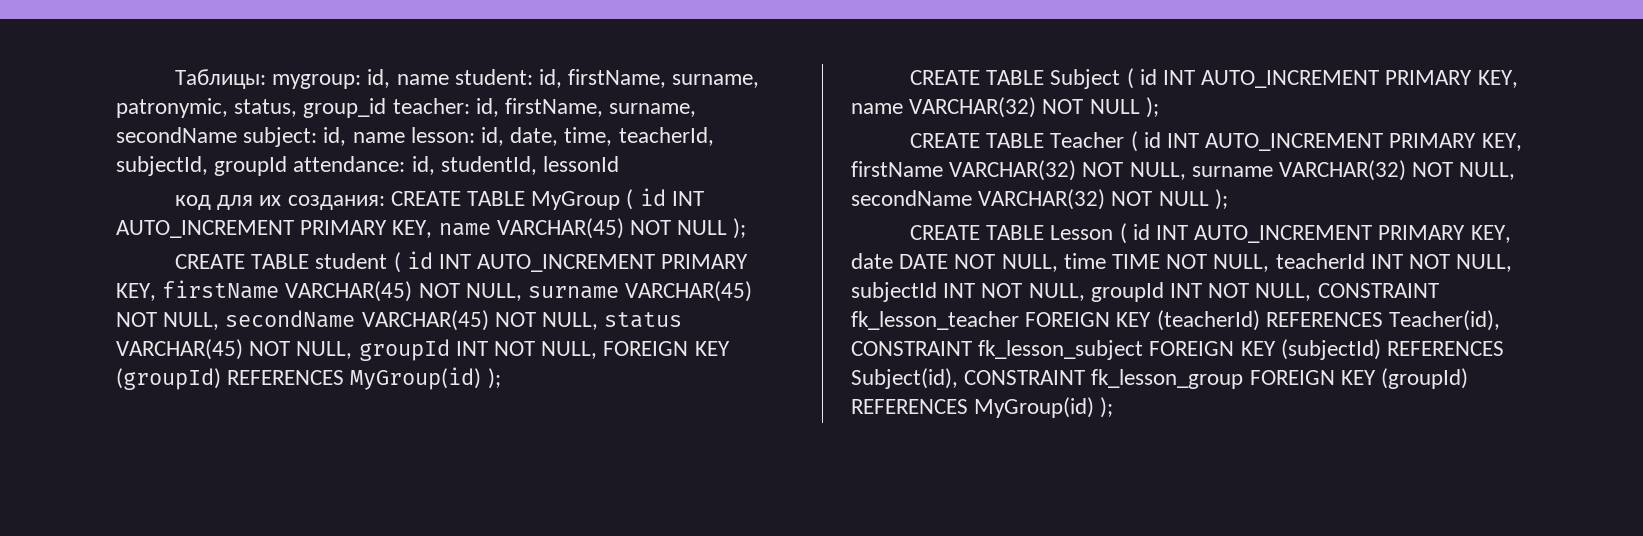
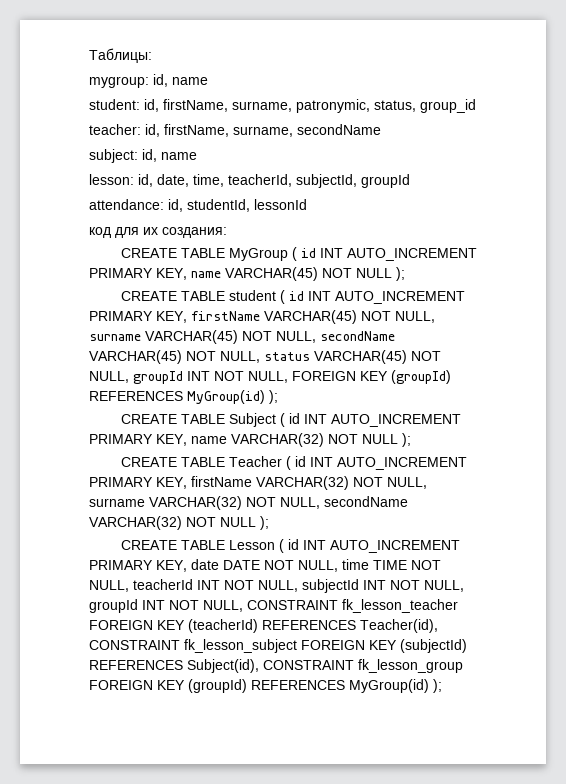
- Таблицы: mygroup: id, name student: id, firstName, surname, patronymic, status, group_id teacher: id, firstName, surname, secondName subject: id, name lesson: id, date, time, teacherId, subjectId, groupId attendance: id, studentId, lessonId
+ Таблицы:
+ mygroup: id, name
+ student: id, firstName, surname, patronymic, status, group_id
+ teacher: id, firstName, surname, secondName
+ subject: id, name
+ lesson: id, date, time, teacherId, subjectId, groupId
+ attendance: id, studentId, lessonId
- код для их создания: CREATE TABLE MyGroup ( id INT AUTO_INCREMENT PRIMARY KEY, name VARCHAR(45) NOT NULL );
+ код для их создания:
+ CREATE TABLE MyGroup ( id INT AUTO_INCREMENT PRIMARY KEY, name VARCHAR(45) NOT NULL );

